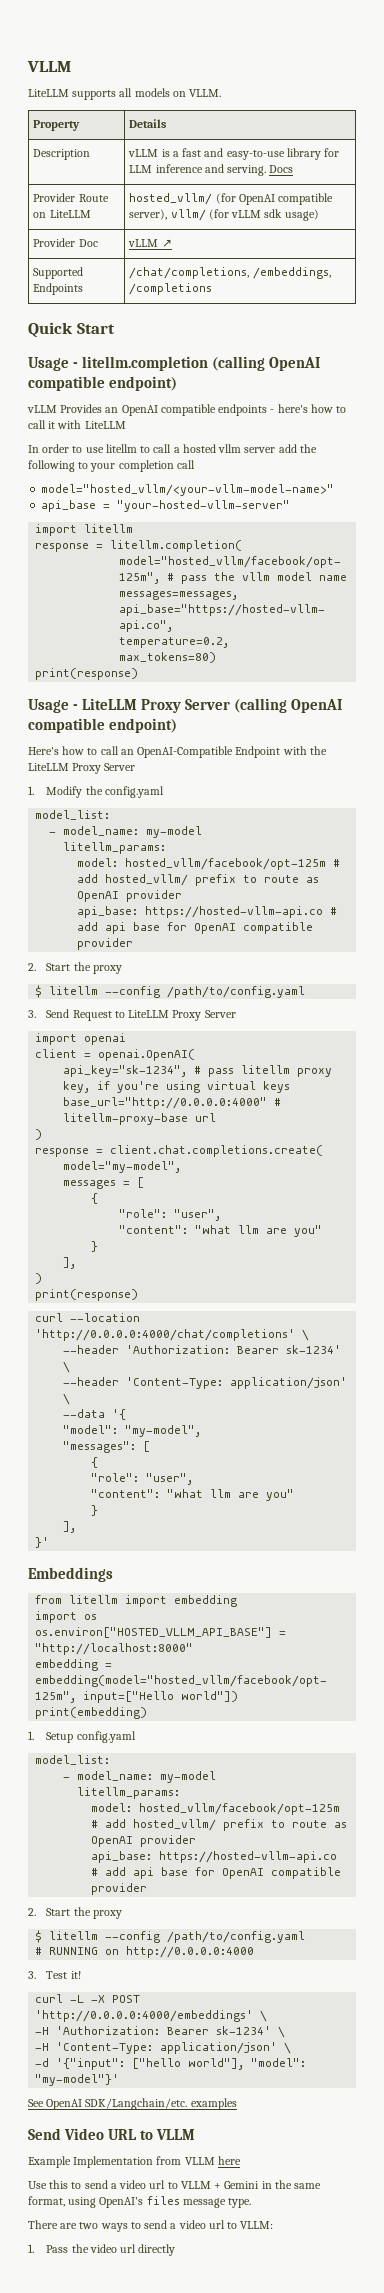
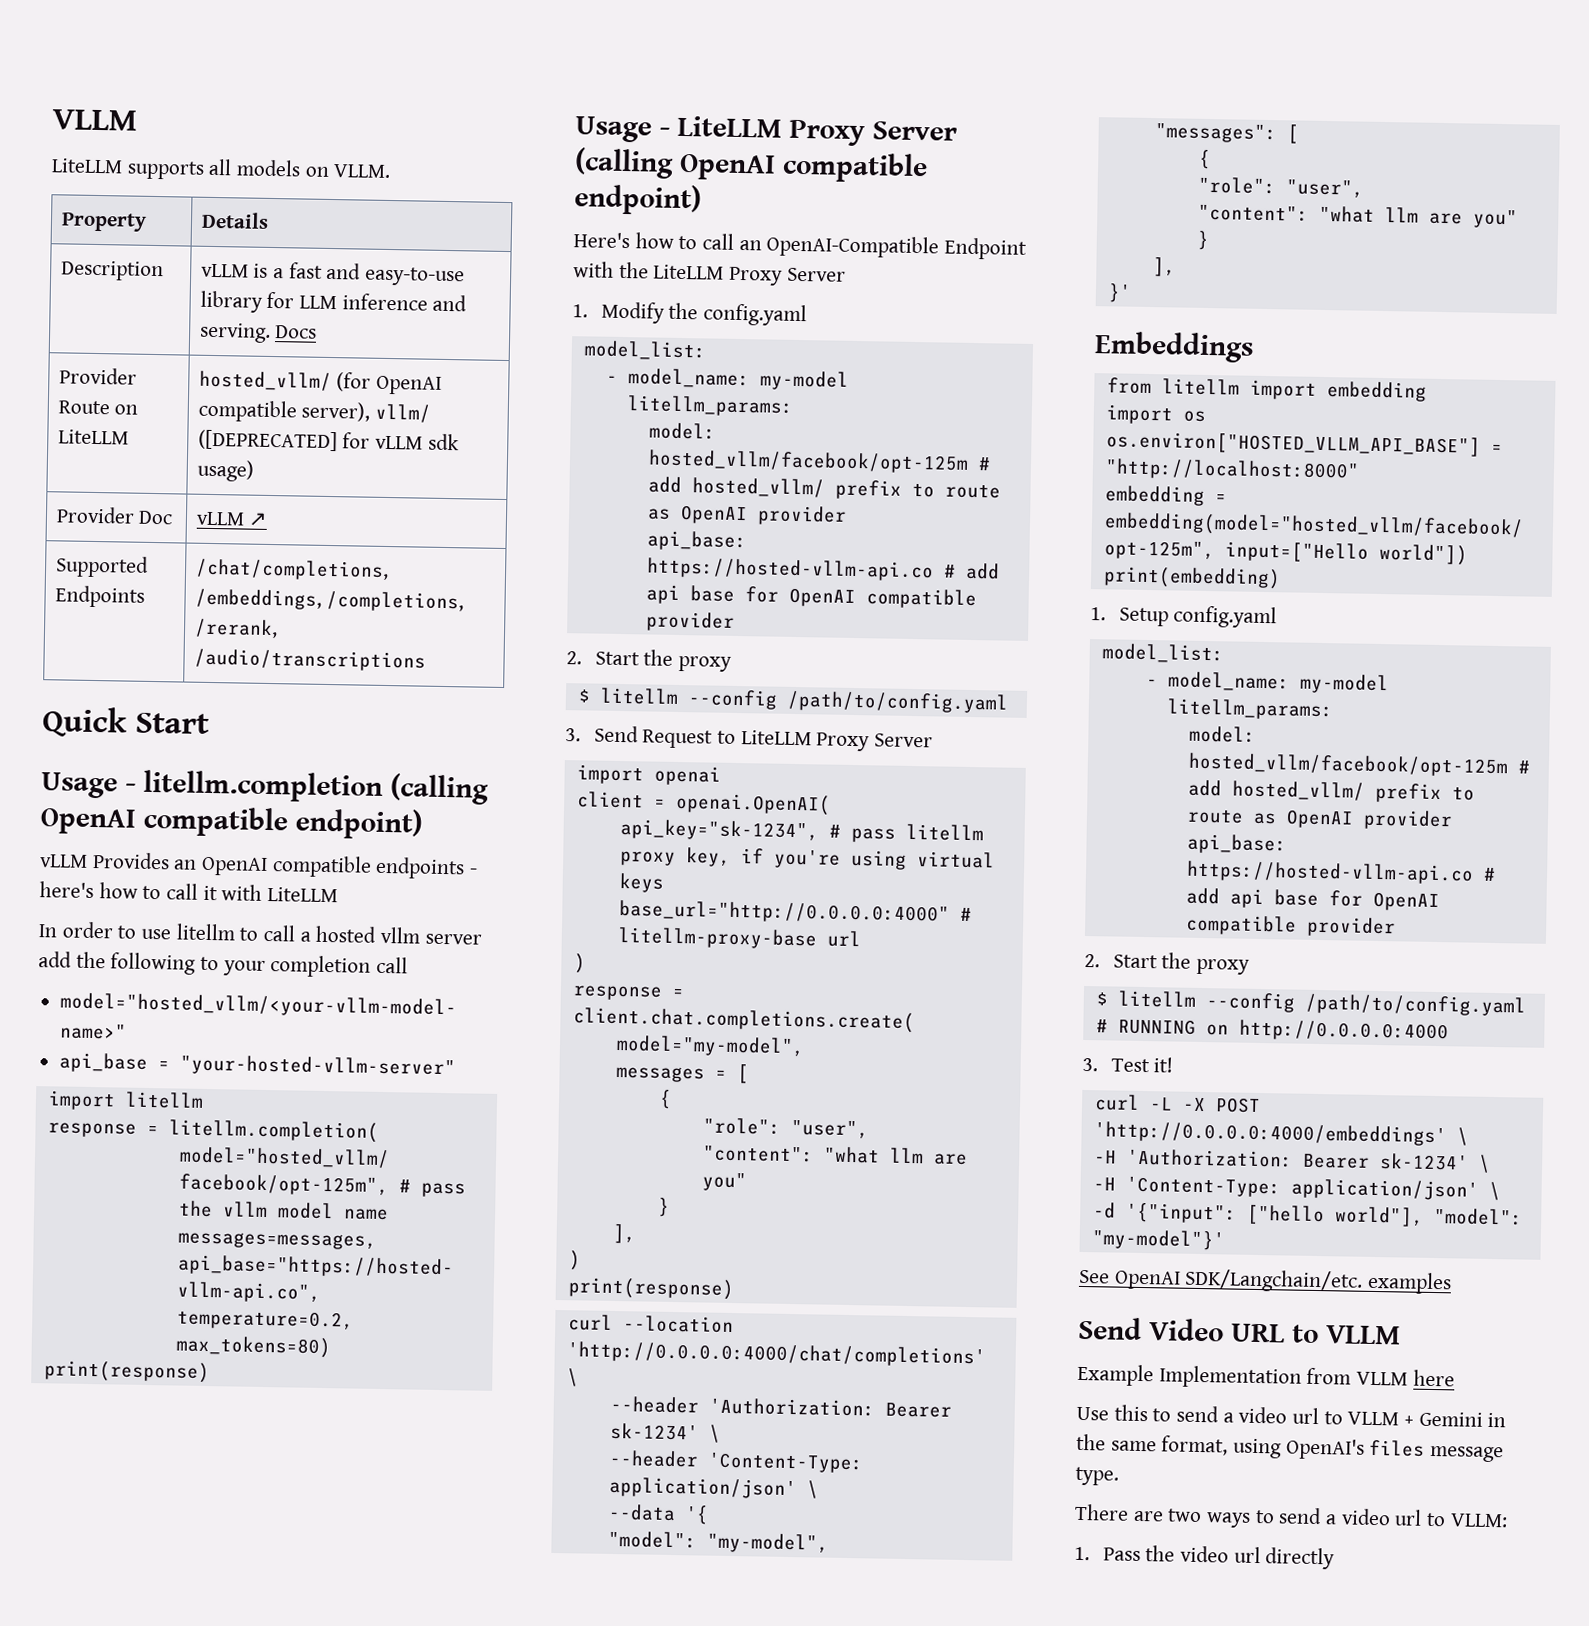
- Provider Route on LiteLLM | hosted_vllm/ (for OpenAI compatible server), vllm/ (for vLLM sdk usage)
+ Provider Route on LiteLLM | hosted_vllm/ (for OpenAI compatible server), vllm/ ([DEPRECATED] for vLLM sdk usage)
- Supported Endpoints | /chat/completions, /embeddings, /completions
+ Supported Endpoints | /chat/completions, /embeddings, /completions, /rerank, /audio/transcriptions

